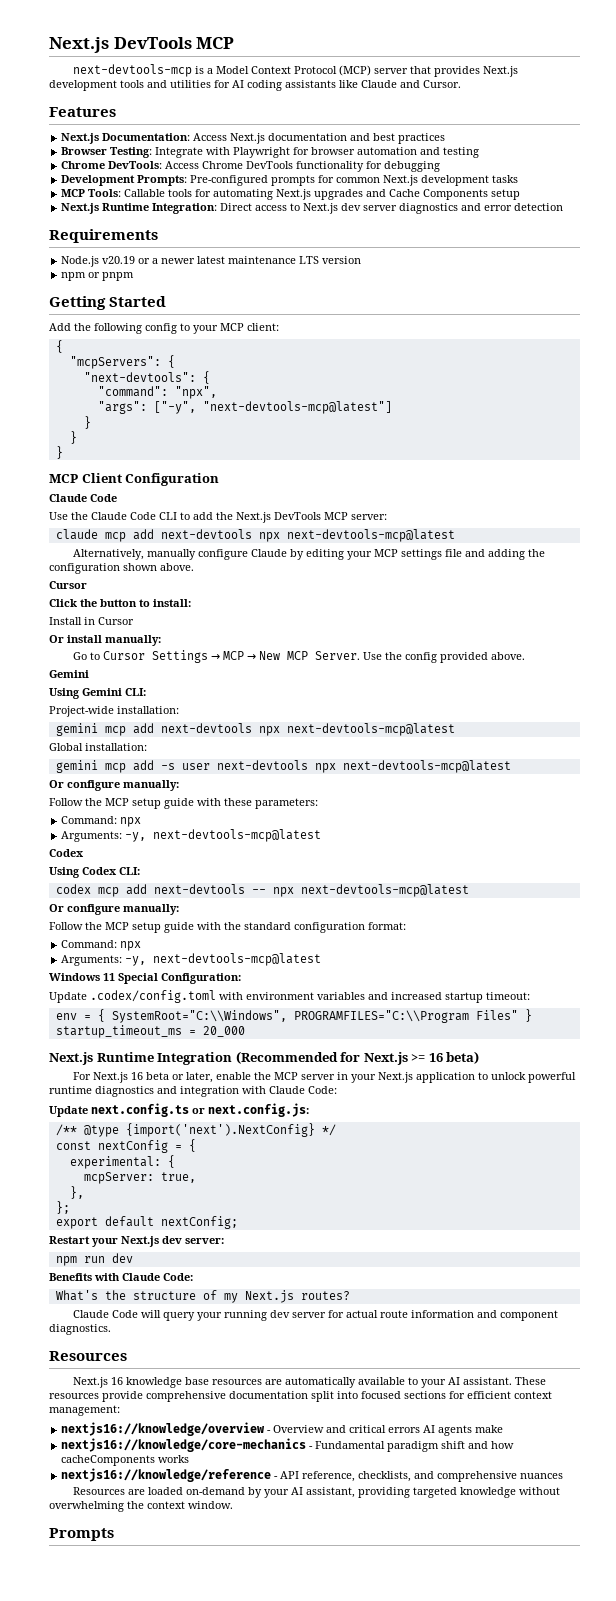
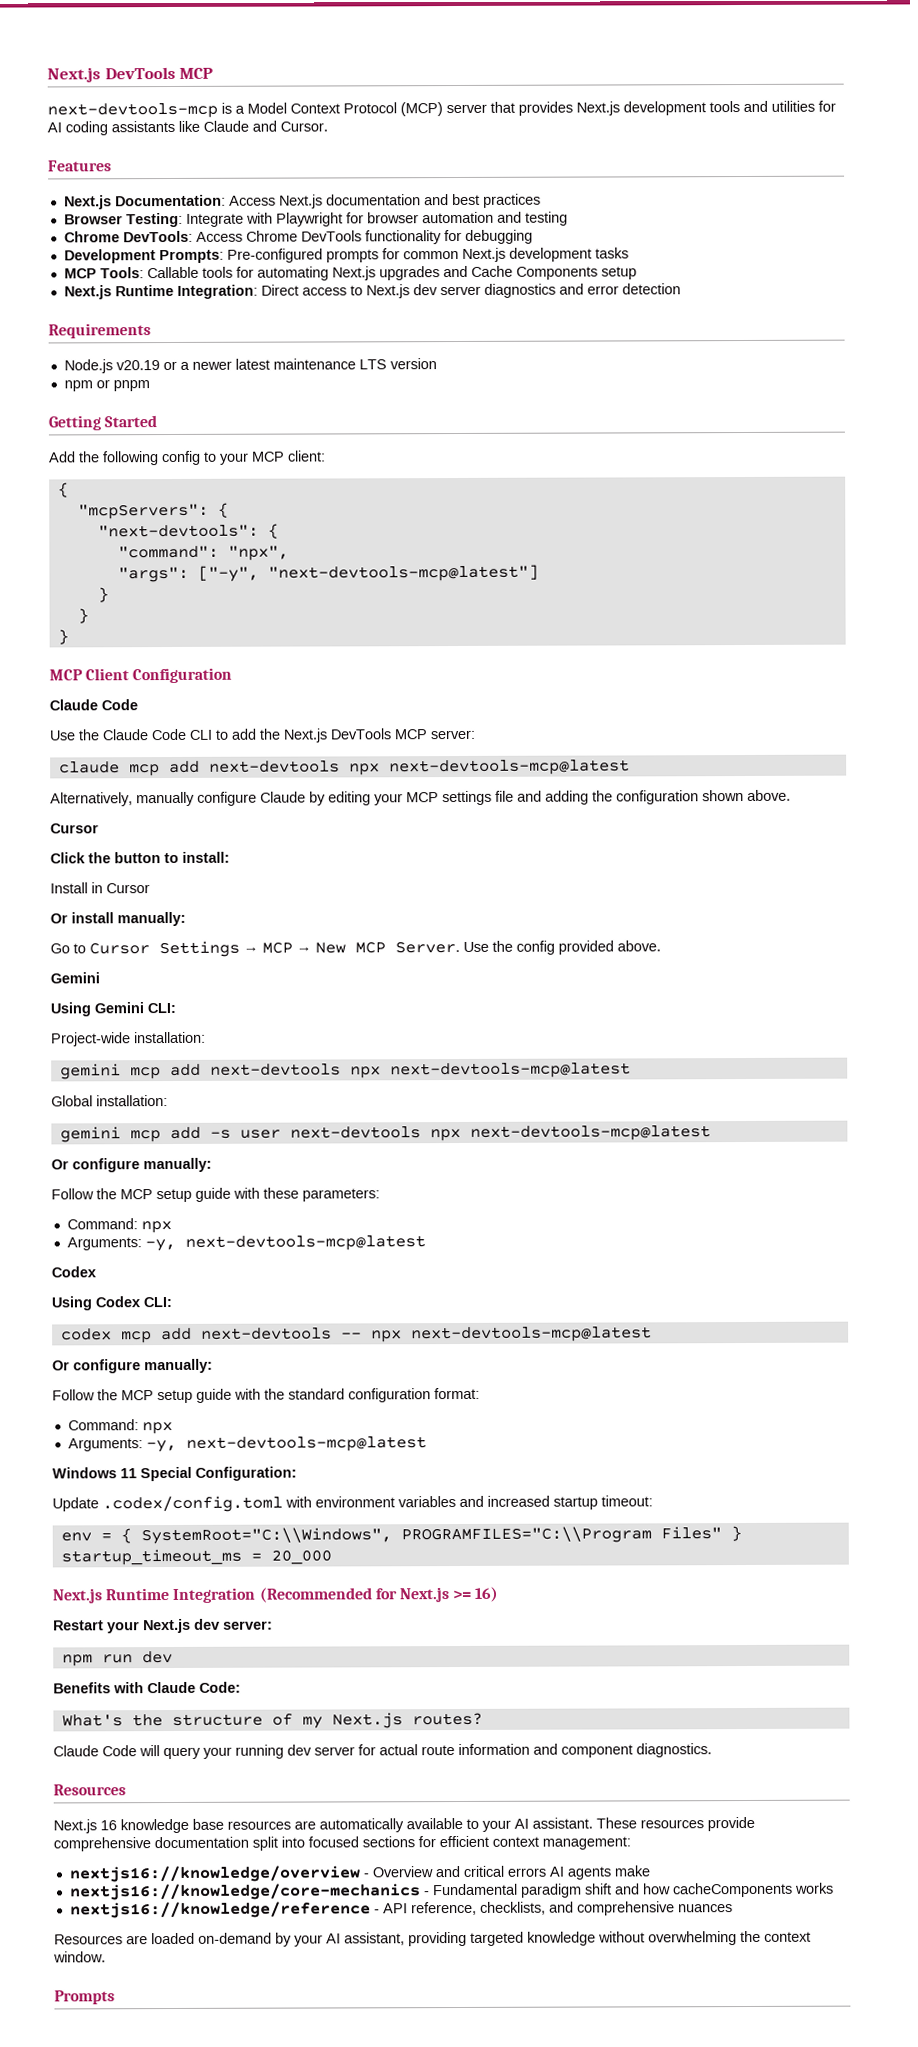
- Next.js Runtime Integration (Recommended for Next.js >= 16 beta)
- For Next.js 16 beta or later, enable the MCP server in your Next.js application to unlock powerful runtime diagnostics and integration with Claude Code:
- Update next.config.ts or next.config.js:
- /** @type {import('next').NextConfig} */
- const nextConfig = {
- experimental: {
- mcpServer: true,
- },
- };
- export default nextConfig;
+ Next.js Runtime Integration (Recommended for Next.js >= 16)

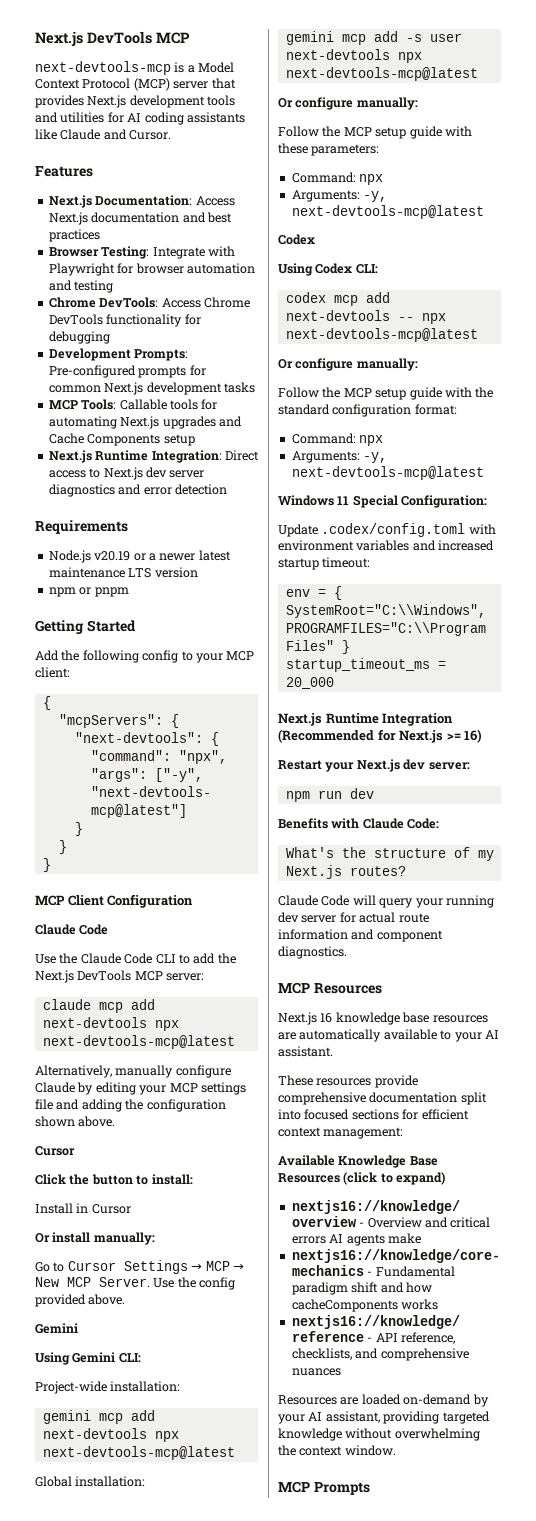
  Claude Code will query your running dev server for actual route information and component diagnostics.
- Resources
+ MCP Resources
- Next.js 16 knowledge base resources are automatically available to your AI assistant. These resources provide comprehensive documentation split into focused sections for efficient context management:
+ Next.js 16 knowledge base resources are automatically available to your AI assistant.
+ These resources provide comprehensive documentation split into focused sections for efficient context management:
+ Available Knowledge Base Resources (click to expand)
- Prompts
+ MCP Prompts

